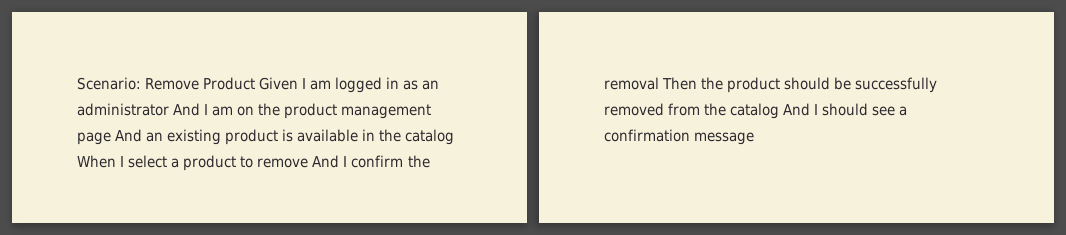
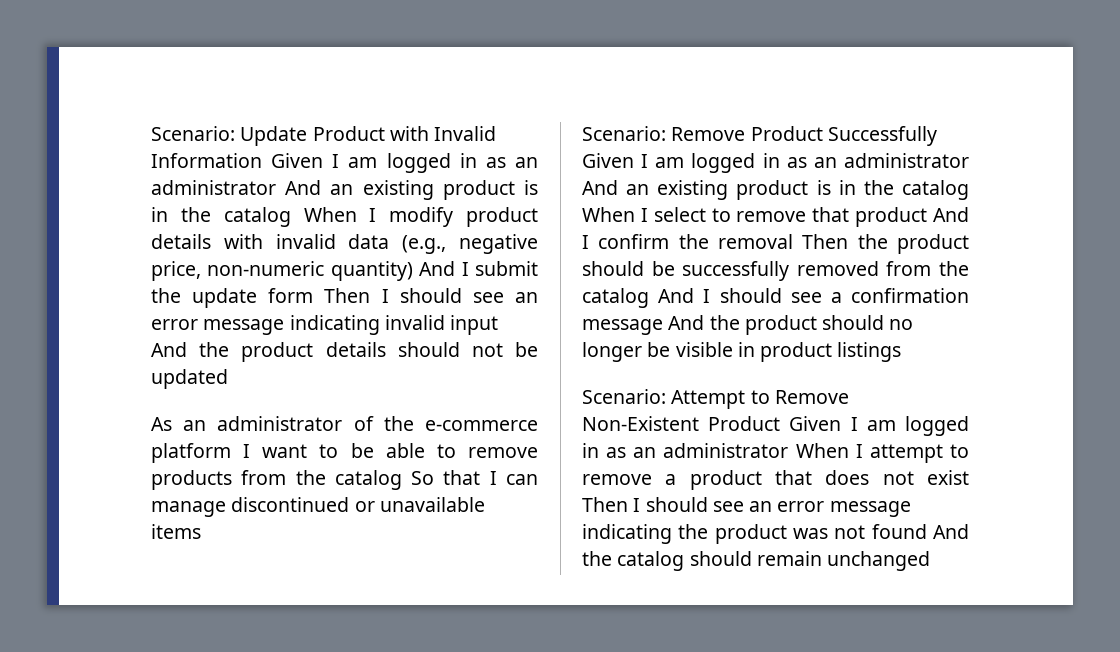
- Scenario: Remove Product Given I am logged in as an administrator And I am on the product management page And an existing product is available in the catalog When I select a product to remove And I confirm the removal Then the product should be successfully removed from the catalog And I should see a confirmation message
+ Scenario: Update Product with Invalid Information Given I am logged in as an administrator And an existing product is in the catalog When I modify product details with invalid data (e.g., negative price, non-numeric quantity) And I submit the update form Then I should see an error message indicating invalid input And the product details should not be updated
+ As an administrator of the e-commerce platform I want to be able to remove products from the catalog So that I can manage discontinued or unavailable items
+ Scenario: Remove Product Successfully Given I am logged in as an administrator And an existing product is in the catalog When I select to remove that product And I confirm the removal Then the product should be successfully removed from the catalog And I should see a confirmation message And the product should no longer be visible in product listings
+ Scenario: Attempt to Remove Non-Existent Product Given I am logged in as an administrator When I attempt to remove a product that does not exist Then I should see an error message indicating the product was not found And the catalog should remain unchanged

